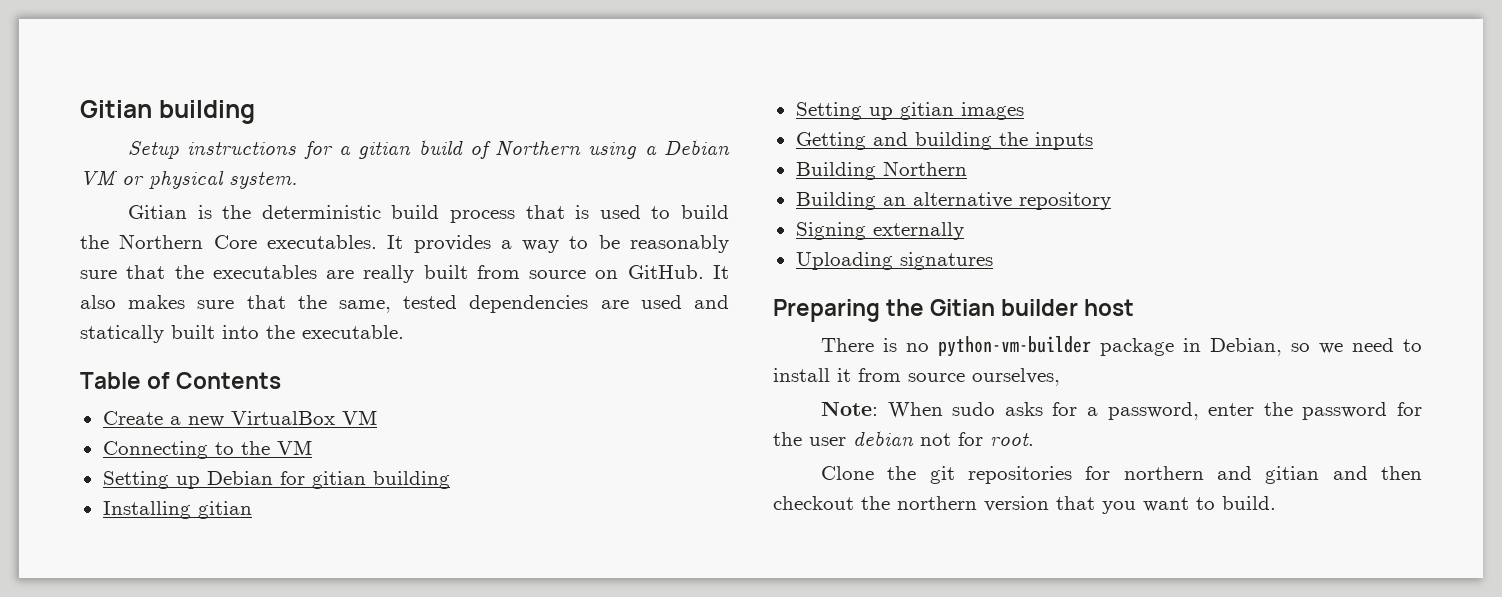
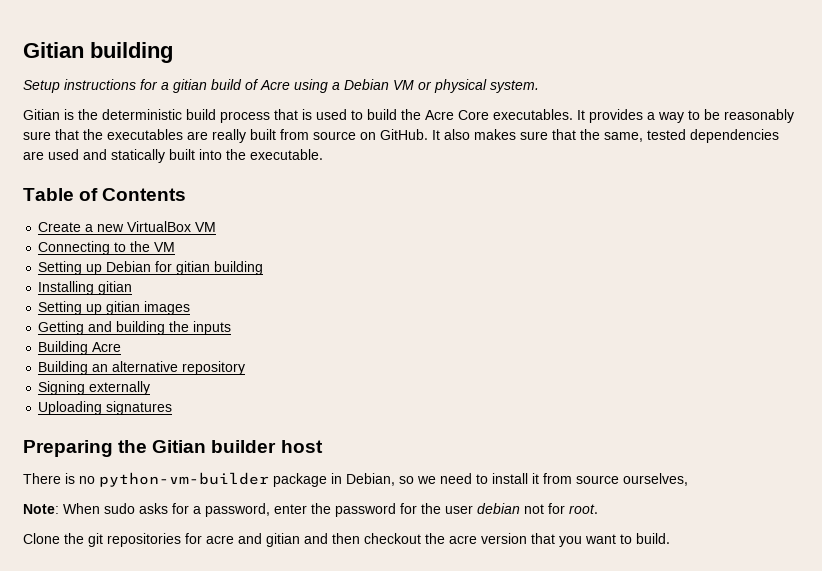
- Setup instructions for a gitian build of Northern using a Debian VM or physical system.
+ Setup instructions for a gitian build of Acre using a Debian VM or physical system.
- Gitian is the deterministic build process that is used to build the Northern Core executables.
+ Gitian is the deterministic build process that is used to build the Acre Core executables.
- Building Northern
+ Building Acre
- Clone the git repositories for northern and gitian and then checkout the northern version that you want to build.
+ Clone the git repositories for acre and gitian and then checkout the acre version that you want to build.

